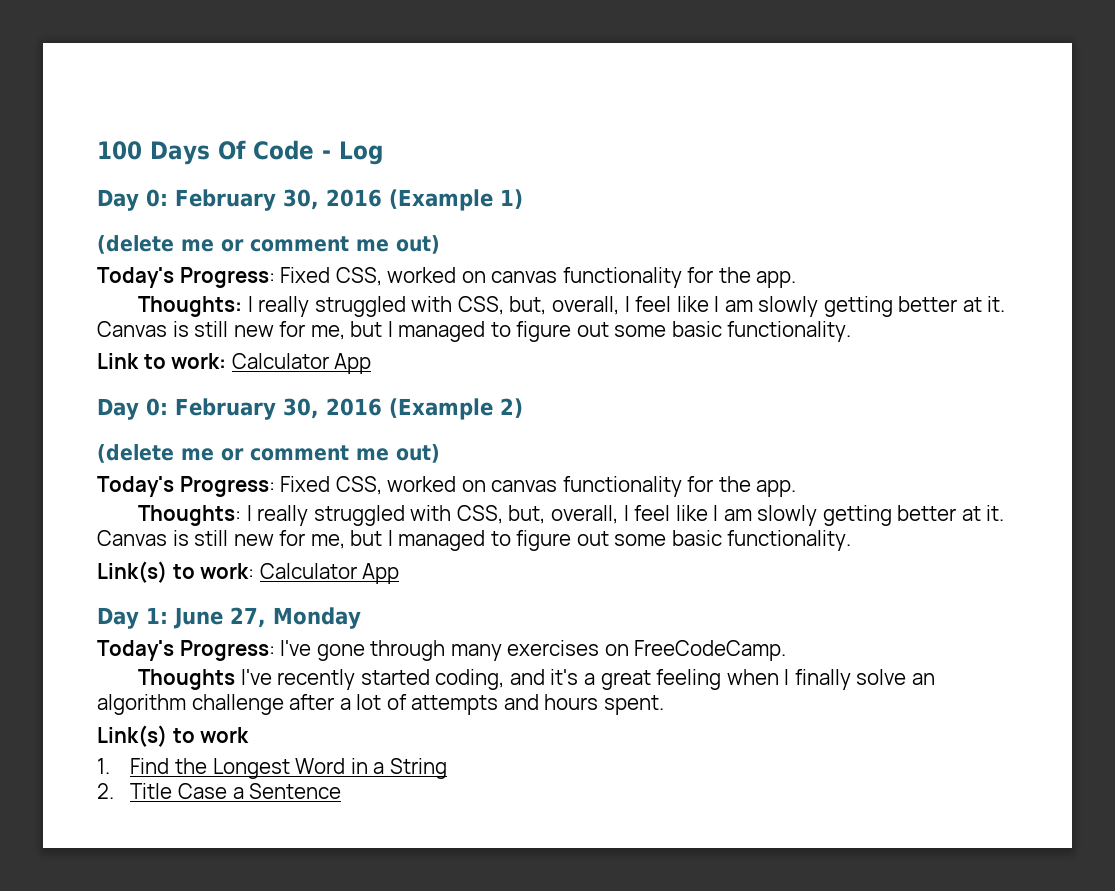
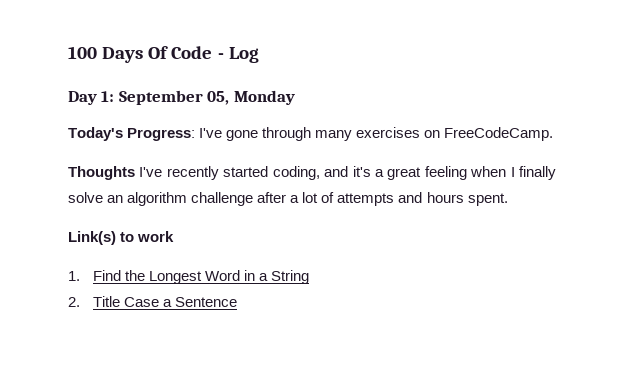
- Day 0: February 30, 2016 (Example 1)
- (delete me or comment me out)
- Today's Progress: Fixed CSS, worked on canvas functionality for the app.
- Thoughts: I really struggled with CSS, but, overall, I feel like I am slowly getting better at it. Canvas is still new for me, but I managed to figure out some basic functionality.
- Link to work: Calculator App
- Day 0: February 30, 2016 (Example 2)
- (delete me or comment me out)
- Today's Progress: Fixed CSS, worked on canvas functionality for the app.
- Thoughts: I really struggled with CSS, but, overall, I feel like I am slowly getting better at it. Canvas is still new for me, but I managed to figure out some basic functionality.
- Link(s) to work: Calculator App
- Day 1: June 27, Monday
+ Day 1: September 05, Monday

